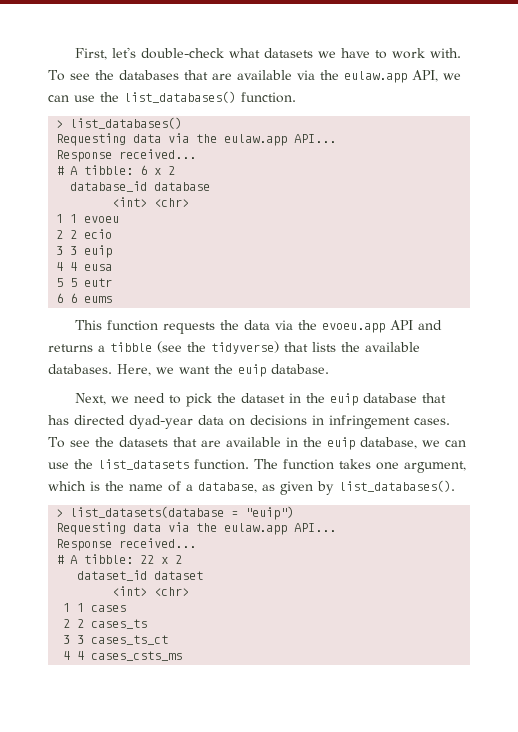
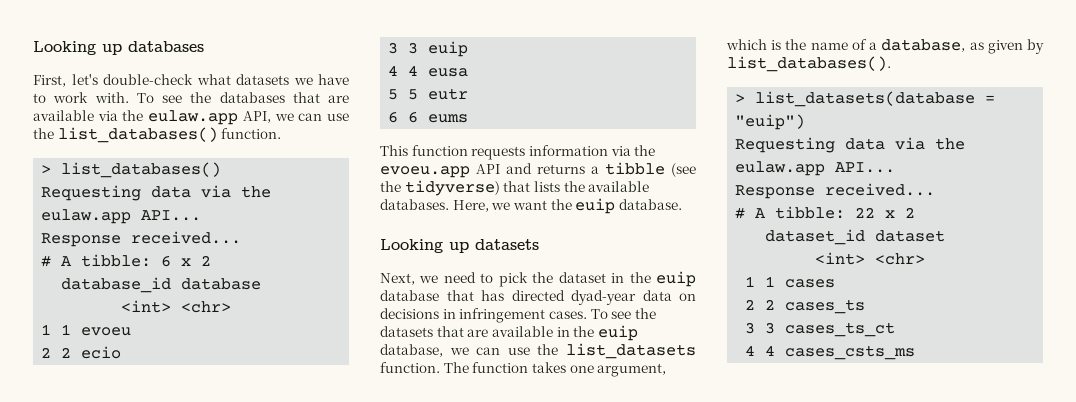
+ Looking up databases
- This function requests the data via the evoeu.app API and returns a tibble (see the tidyverse) that lists the available databases.
+ This function requests information via the evoeu.app API and returns a tibble (see the tidyverse) that lists the available databases.
+ Looking up datasets

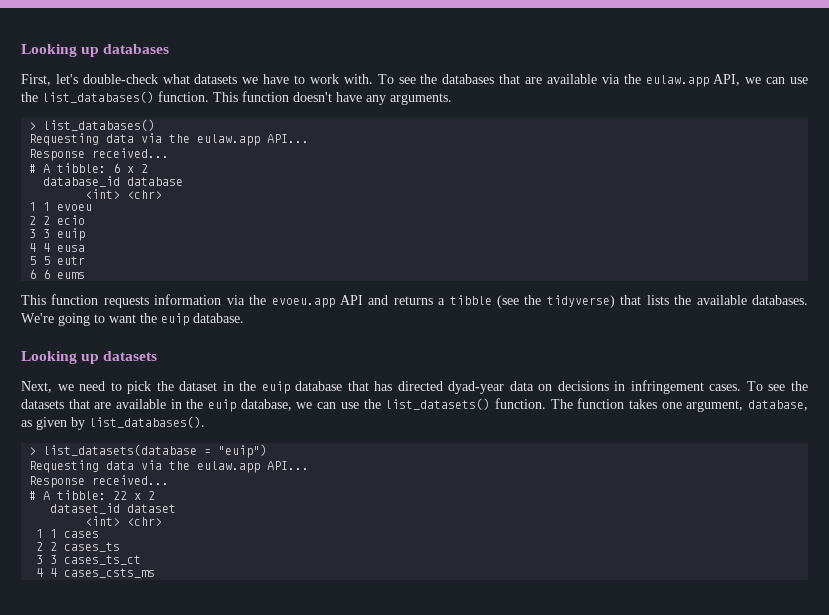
+ This function doesn't have any arguments.
- Here, we want the euip database.
+ We're going to want the euip database.
- To see the datasets that are available in the euip database, we can use the list_datasets function.
+ To see the datasets that are available in the euip database, we can use the list_datasets() function.
- The function takes one argument, which is the name of a database, as given by list_databases().
+ The function takes one argument, database, as given by list_databases().

